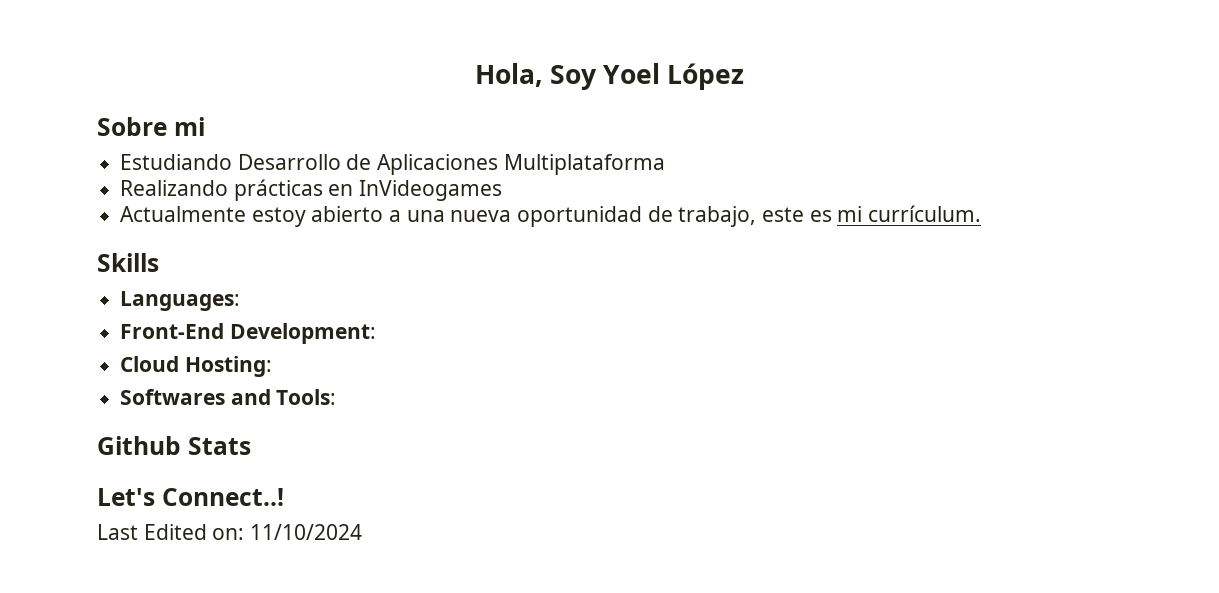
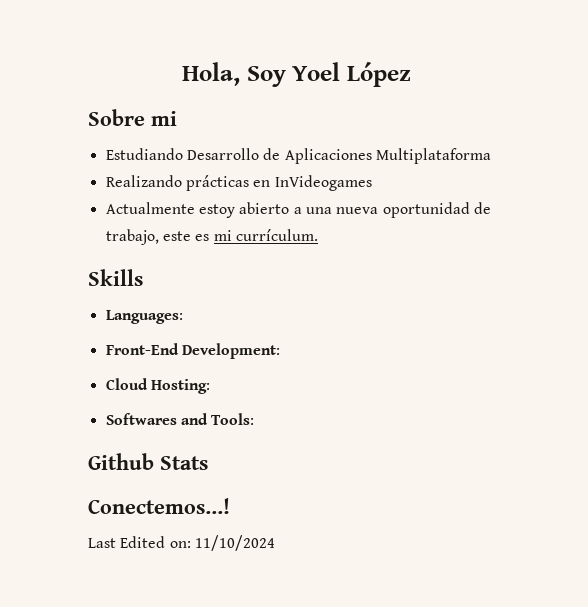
- Let's Connect..!
+ Conectemos...!

